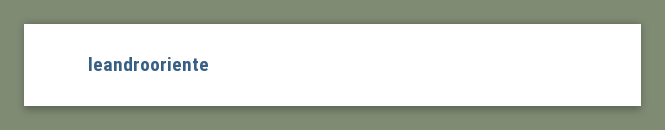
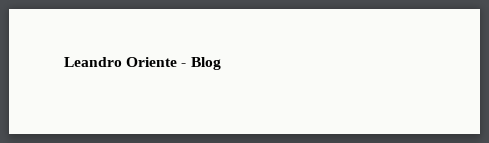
- leandrooriente
+ Leandro Oriente - Blog

